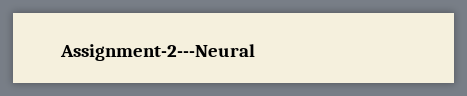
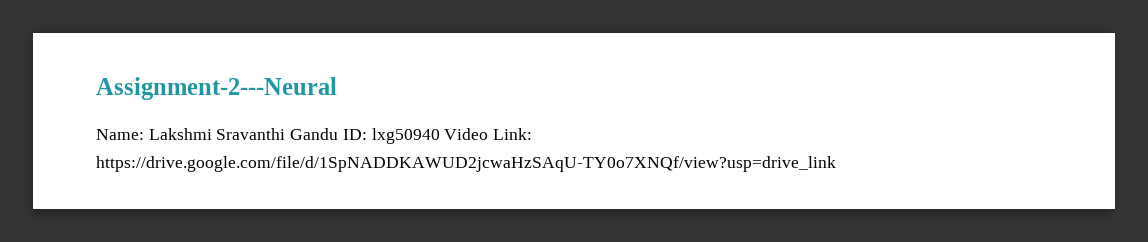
+ Name: Lakshmi Sravanthi Gandu ID: lxg50940 Video Link: https://drive.google.com/file/d/1SpNADDKAWUD2jcwaHzSAqU-TY0o7XNQf/view?usp=drive_link

